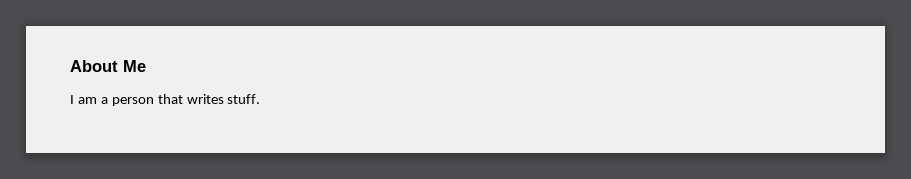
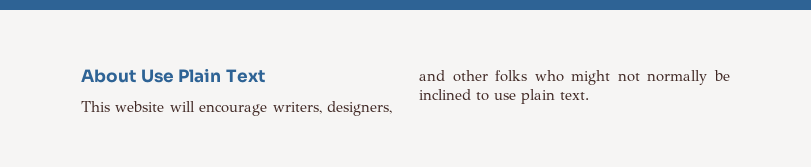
- About Me
- I am a person that writes stuff.
+ About Use Plain Text
+ This website will encourage writers, designers, and other folks who might not normally be inclined to use plain text.

